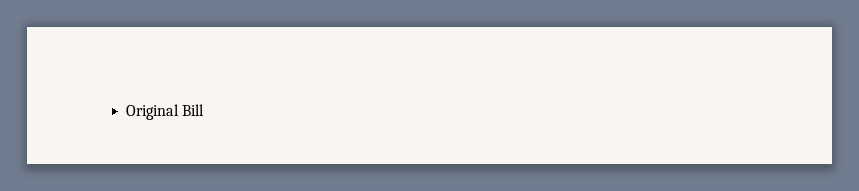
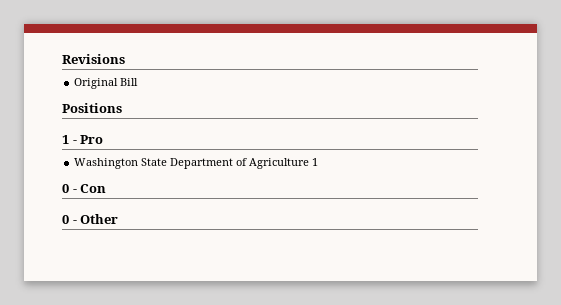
+ Revisions
+ Positions
+ 1 - Pro
+ Washington State Department of Agriculture 1
+ 0 - Con
+ 0 - Other

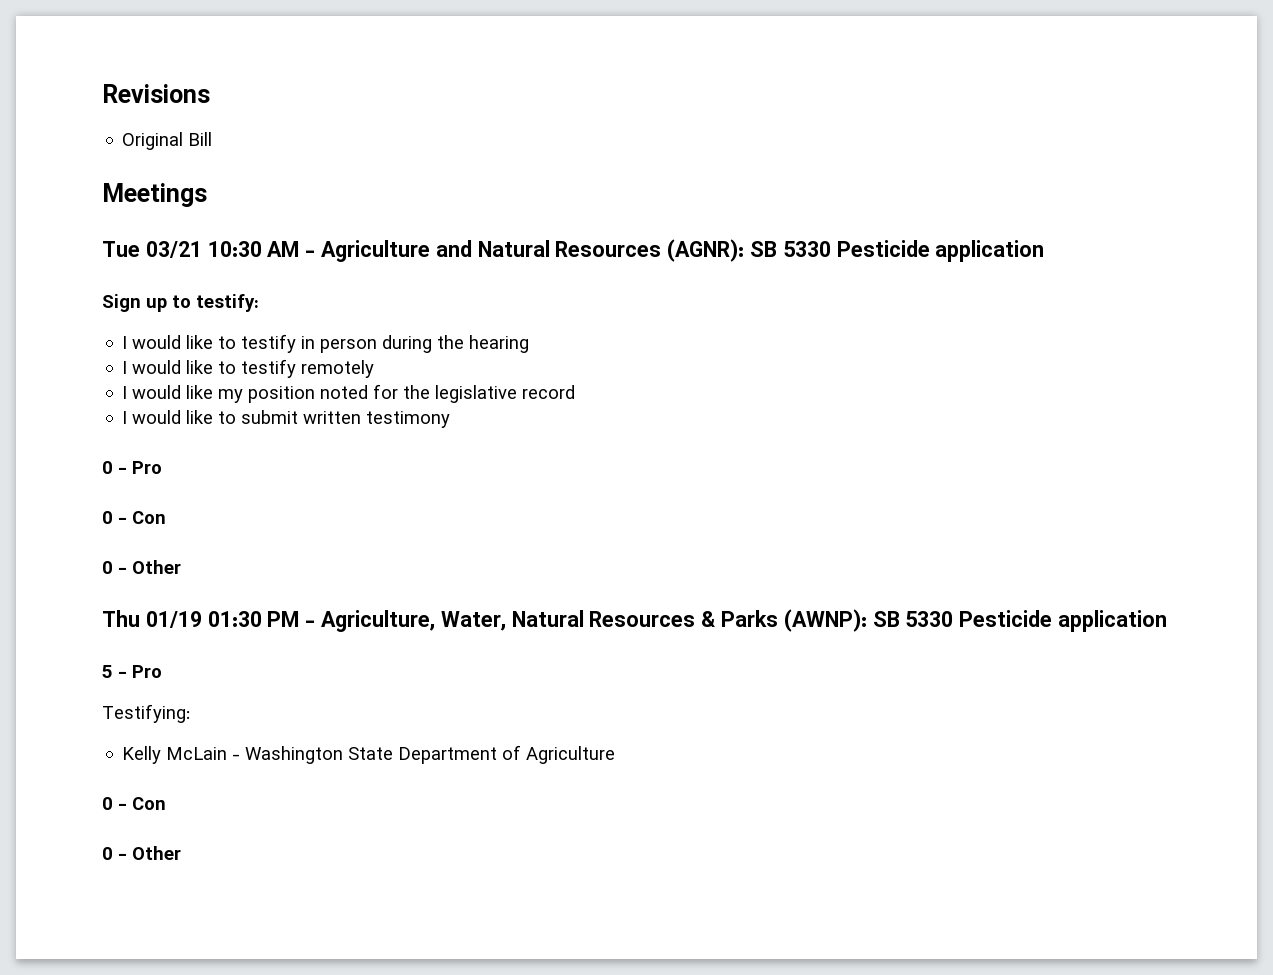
- Positions
- 1 - Pro
- Washington State Department of Agriculture 1
+ Meetings
+ Tue 03/21 10:30 AM - Agriculture and Natural Resources (AGNR): SB 5330 Pesticide application
+ Sign up to testify:
+ I would like to testify in person during the hearing
+ I would like to testify remotely
+ I would like my position noted for the legislative record
+ I would like to submit written testimony
+ 0 - Pro
+ 0 - Con
+ 0 - Other
+ Thu 01/19 01:30 PM - Agriculture, Water, Natural Resources & Parks (AWNP): SB 5330 Pesticide application
+ 5 - Pro
+ Testifying:
+ Kelly McLain - Washington State Department of Agriculture

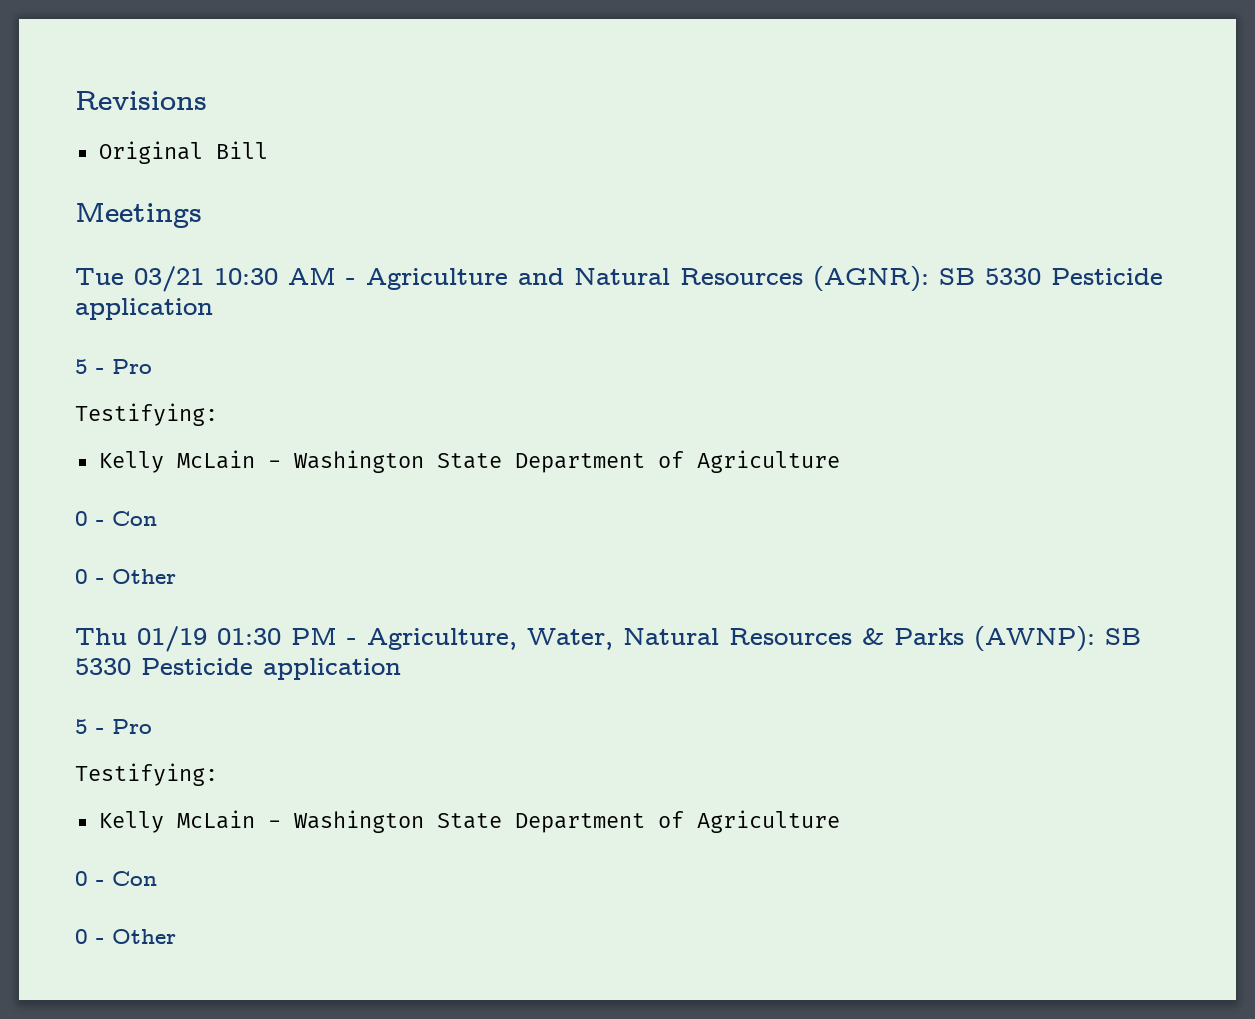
  Tue 03/21 10:30 AM - Agriculture and Natural Resources (AGNR): SB 5330 Pesticide application
- Sign up to testify:
- I would like to testify in person during the hearing
- I would like to testify remotely
- I would like my position noted for the legislative record
- I would like to submit written testimony
- 0 - Pro
+ 5 - Pro
+ Testifying:
+ Kelly McLain - Washington State Department of Agriculture

